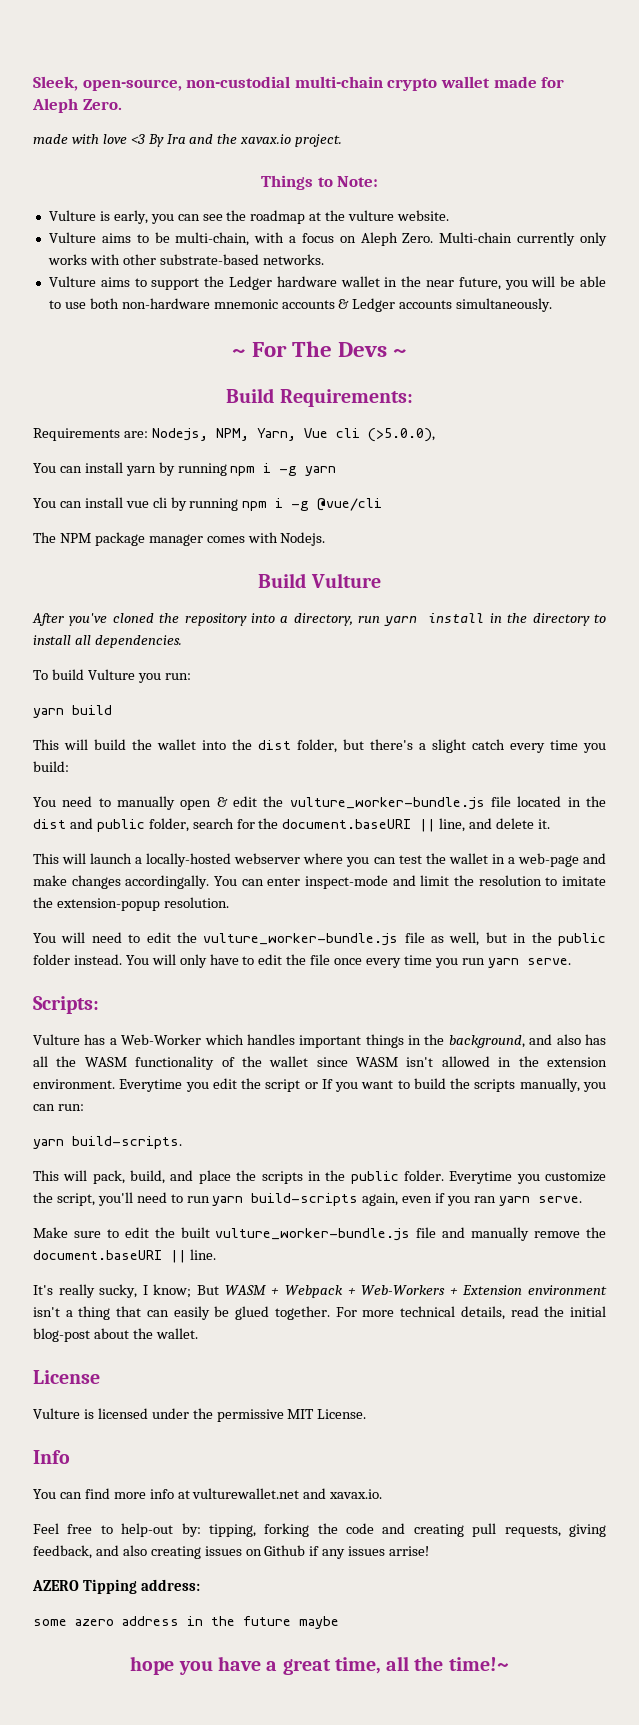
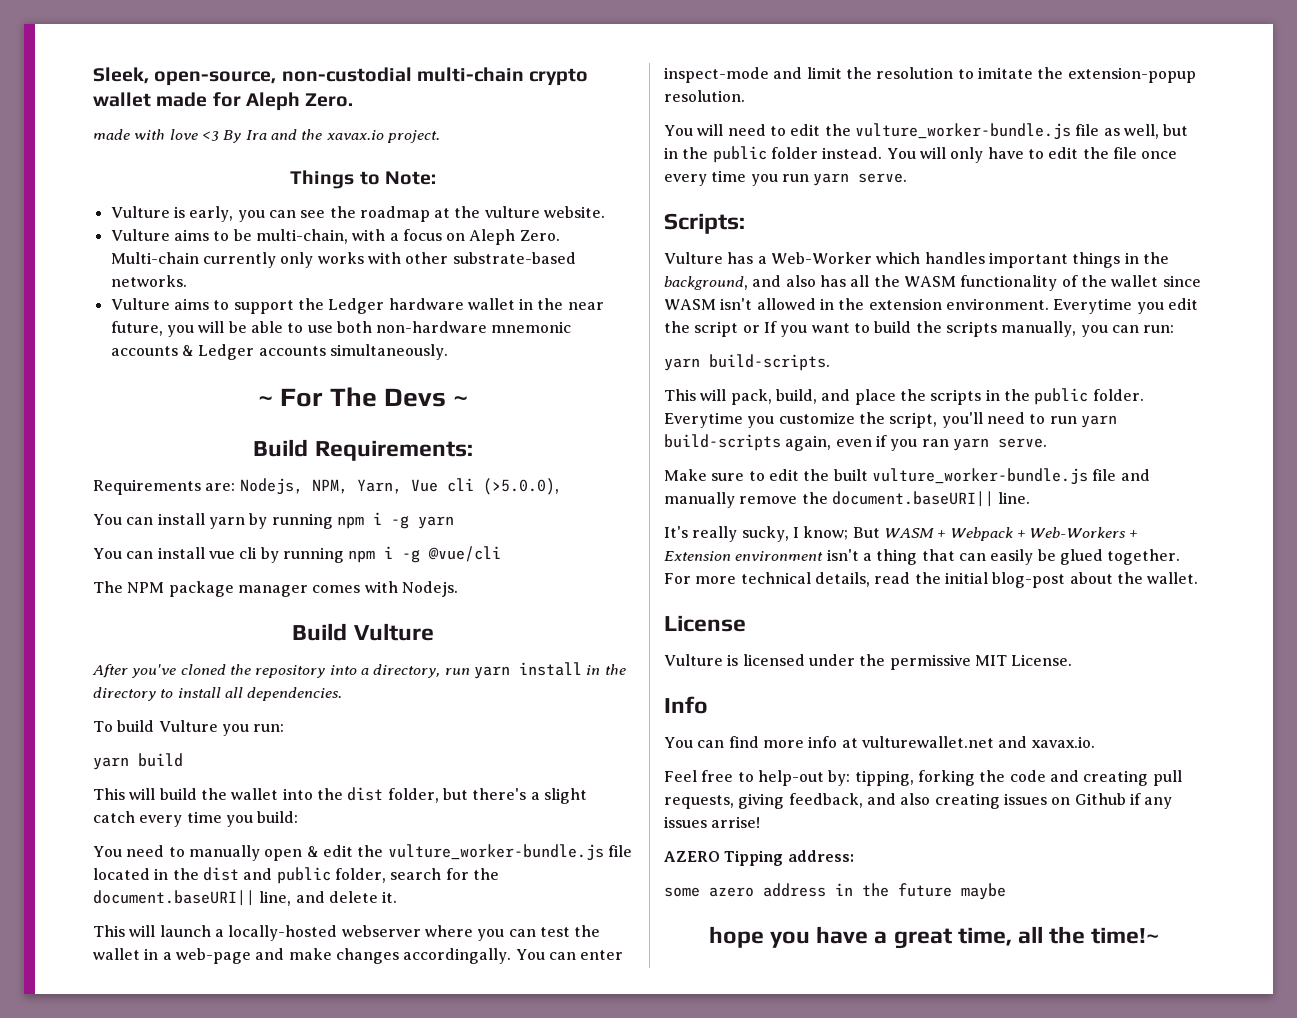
- You need to manually open & edit the vulture_worker-bundle.js file located in the dist and public folder, search for the document.baseURI || line, and delete it.
+ You need to manually open & edit the vulture_worker-bundle.js file located in the dist and public folder, search for the document.baseURI|| line, and delete it.
- Make sure to edit the built vulture_worker-bundle.js file and manually remove the document.baseURI || line.
+ Make sure to edit the built vulture_worker-bundle.js file and manually remove the document.baseURI|| line.

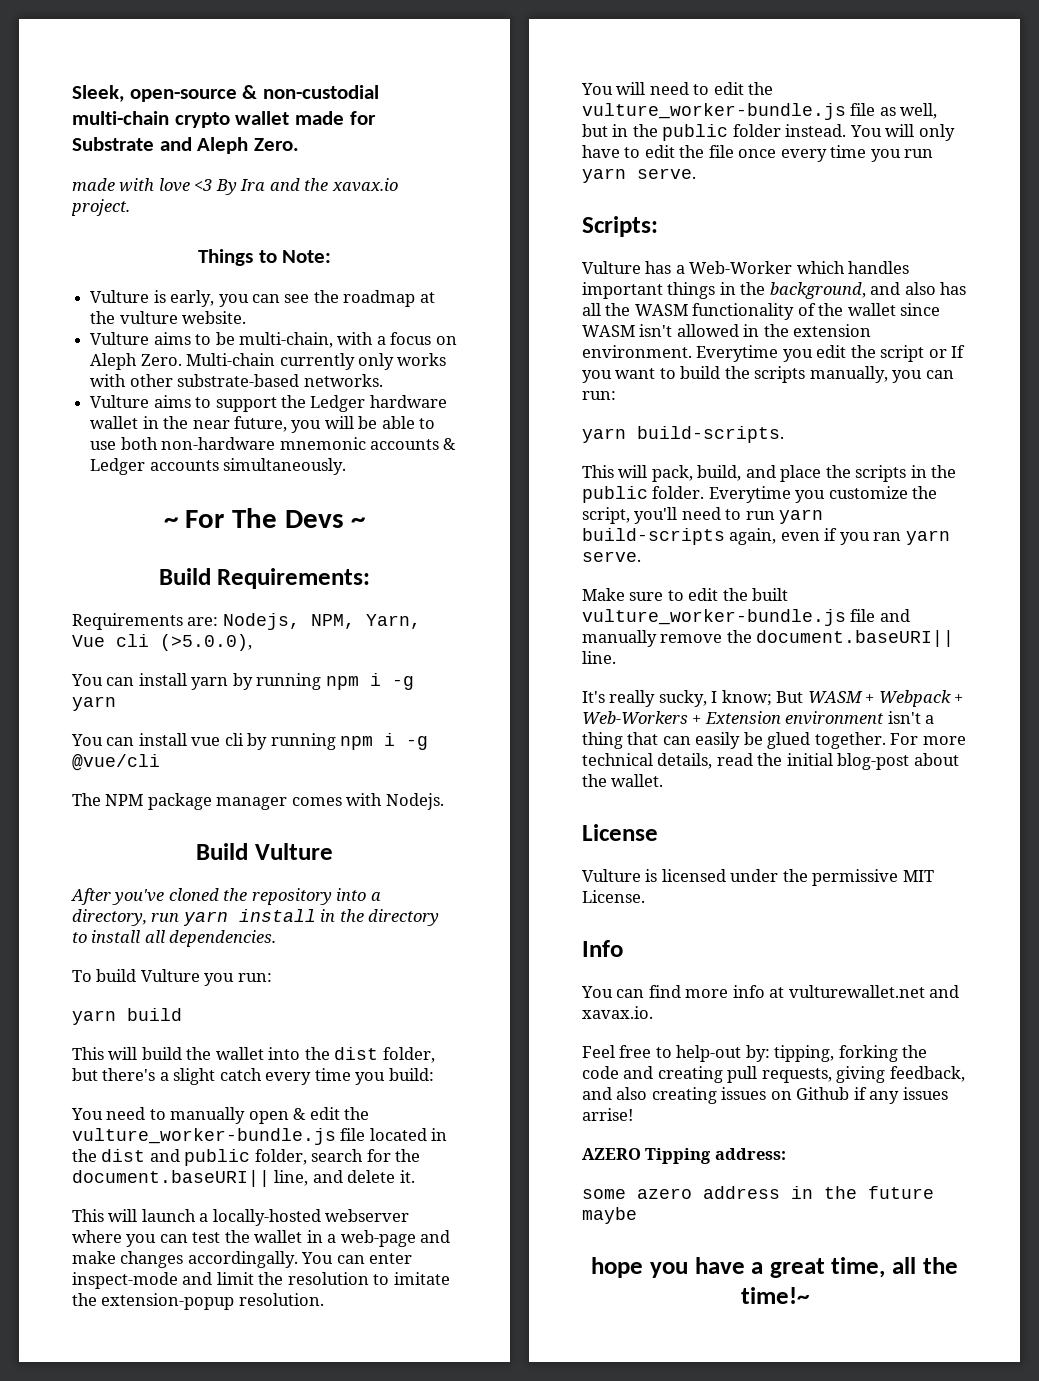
- Sleek, open-source, non-custodial multi-chain crypto wallet made for Aleph Zero.
+ Sleek, open-source & non-custodial multi-chain crypto wallet made for Substrate and Aleph Zero.

